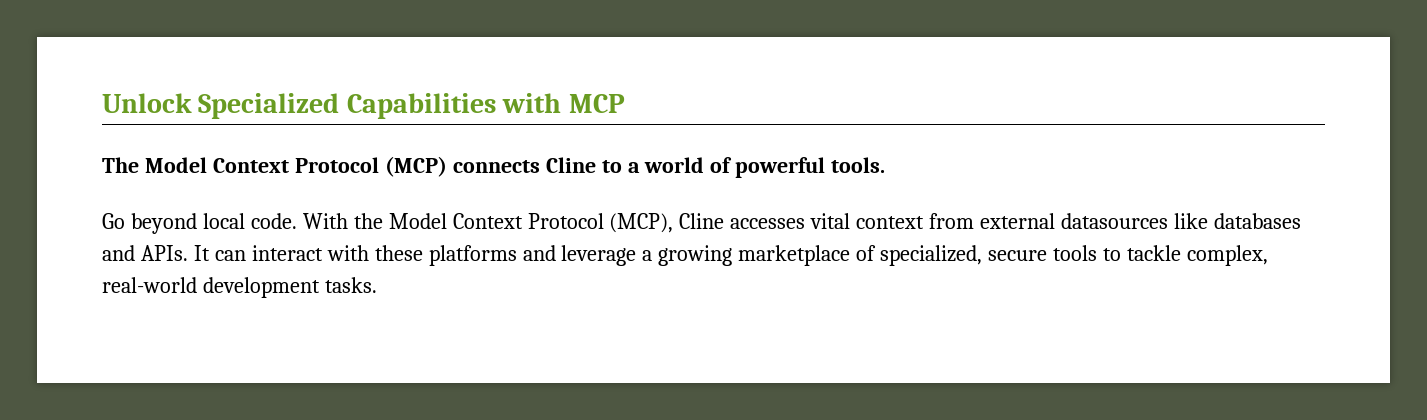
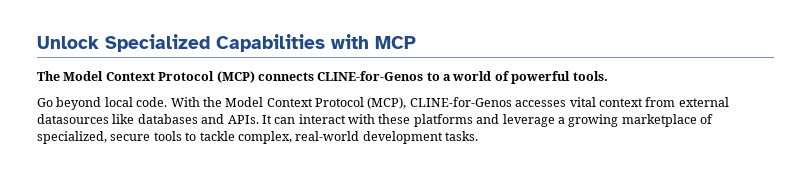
- The Model Context Protocol (MCP) connects Cline to a world of powerful tools.
+ The Model Context Protocol (MCP) connects CLINE-for-Genos to a world of powerful tools.
- With the Model Context Protocol (MCP), Cline accesses vital context from external datasources like databases and APIs.
+ With the Model Context Protocol (MCP), CLINE-for-Genos accesses vital context from external datasources like databases and APIs.

